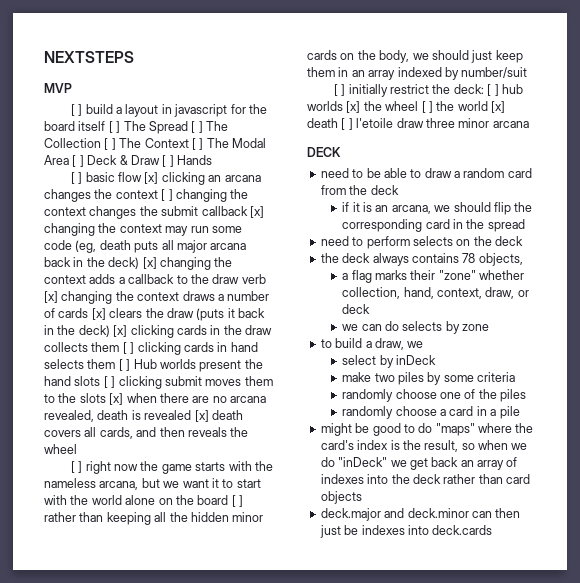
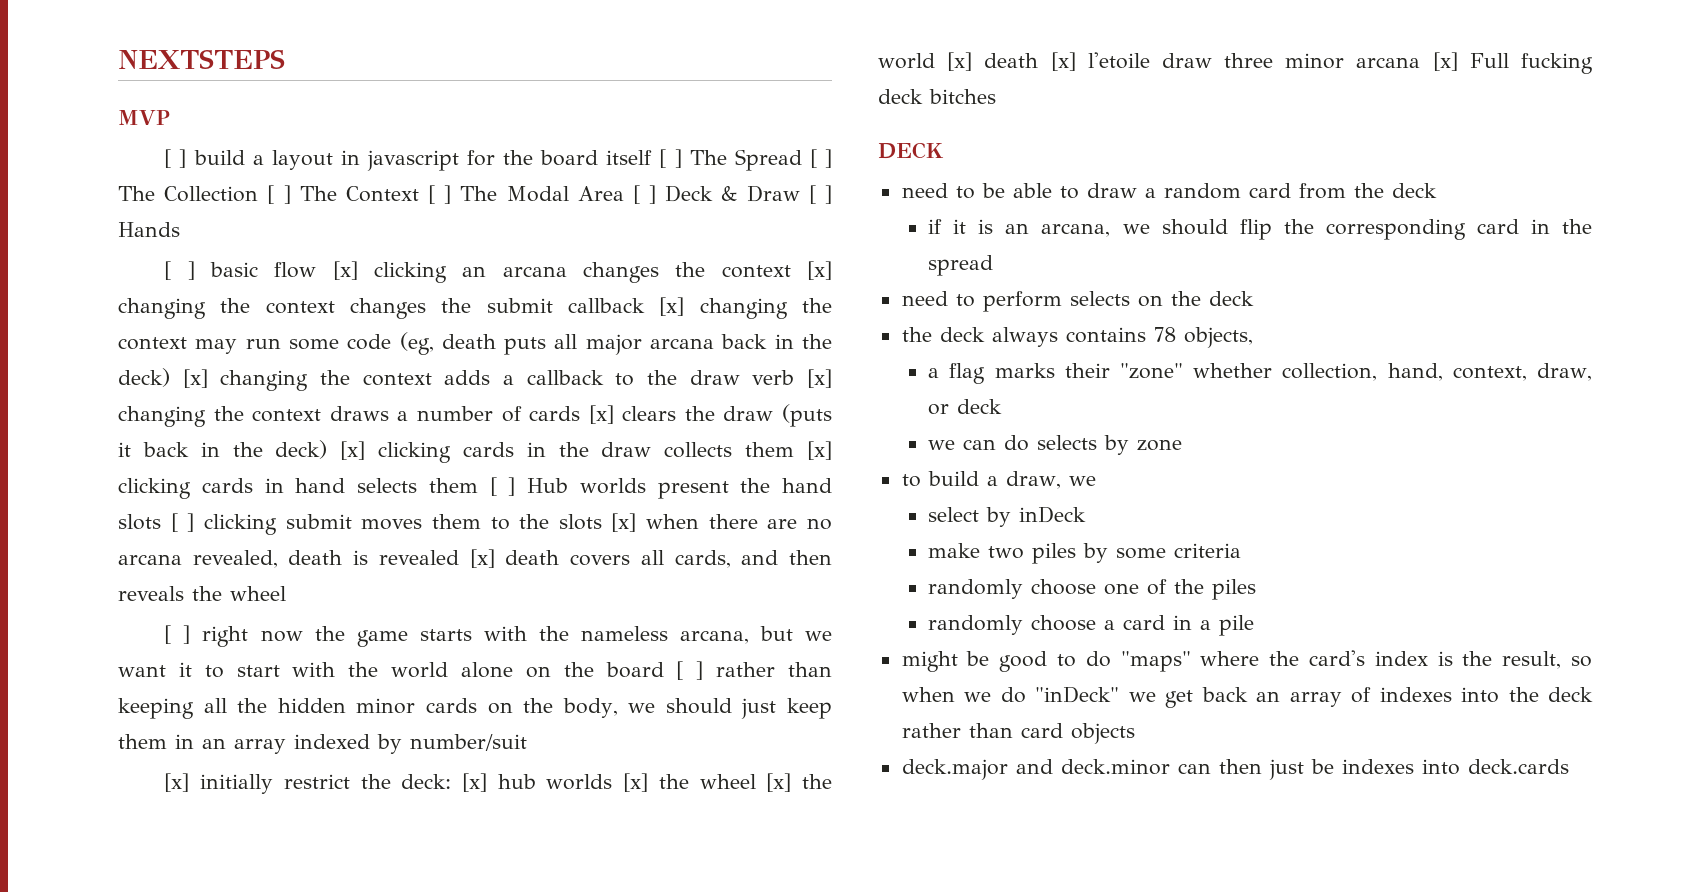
- [ ] basic flow [x] clicking an arcana changes the context [ ] changing the context changes the submit callback [x] changing the context may run some code (eg, death puts all major arcana back in the deck) [x] changing the context adds a callback to the draw verb [x] changing the context draws a number of cards [x] clears the draw (puts it back in the deck) [x] clicking cards in the draw collects them [ ] clicking cards in hand selects them [ ] Hub worlds present the hand slots [ ] clicking submit moves them to the slots [x] when there are no arcana revealed, death is revealed [x] death covers all cards, and then reveals the wheel
+ [ ] basic flow [x] clicking an arcana changes the context [x] changing the context changes the submit callback [x] changing the context may run some code (eg, death puts all major arcana back in the deck) [x] changing the context adds a callback to the draw verb [x] changing the context draws a number of cards [x] clears the draw (puts it back in the deck) [x] clicking cards in the draw collects them [x] clicking cards in hand selects them [ ] Hub worlds present the hand slots [ ] clicking submit moves them to the slots [x] when there are no arcana revealed, death is revealed [x] death covers all cards, and then reveals the wheel
- [ ] initially restrict the deck: [ ] hub worlds [x] the wheel [ ] the world [x] death [ ] l'etoile draw three minor arcana
+ [x] initially restrict the deck: [x] hub worlds [x] the wheel [x] the world [x] death [x] l'etoile draw three minor arcana [x] Full fucking deck bitches

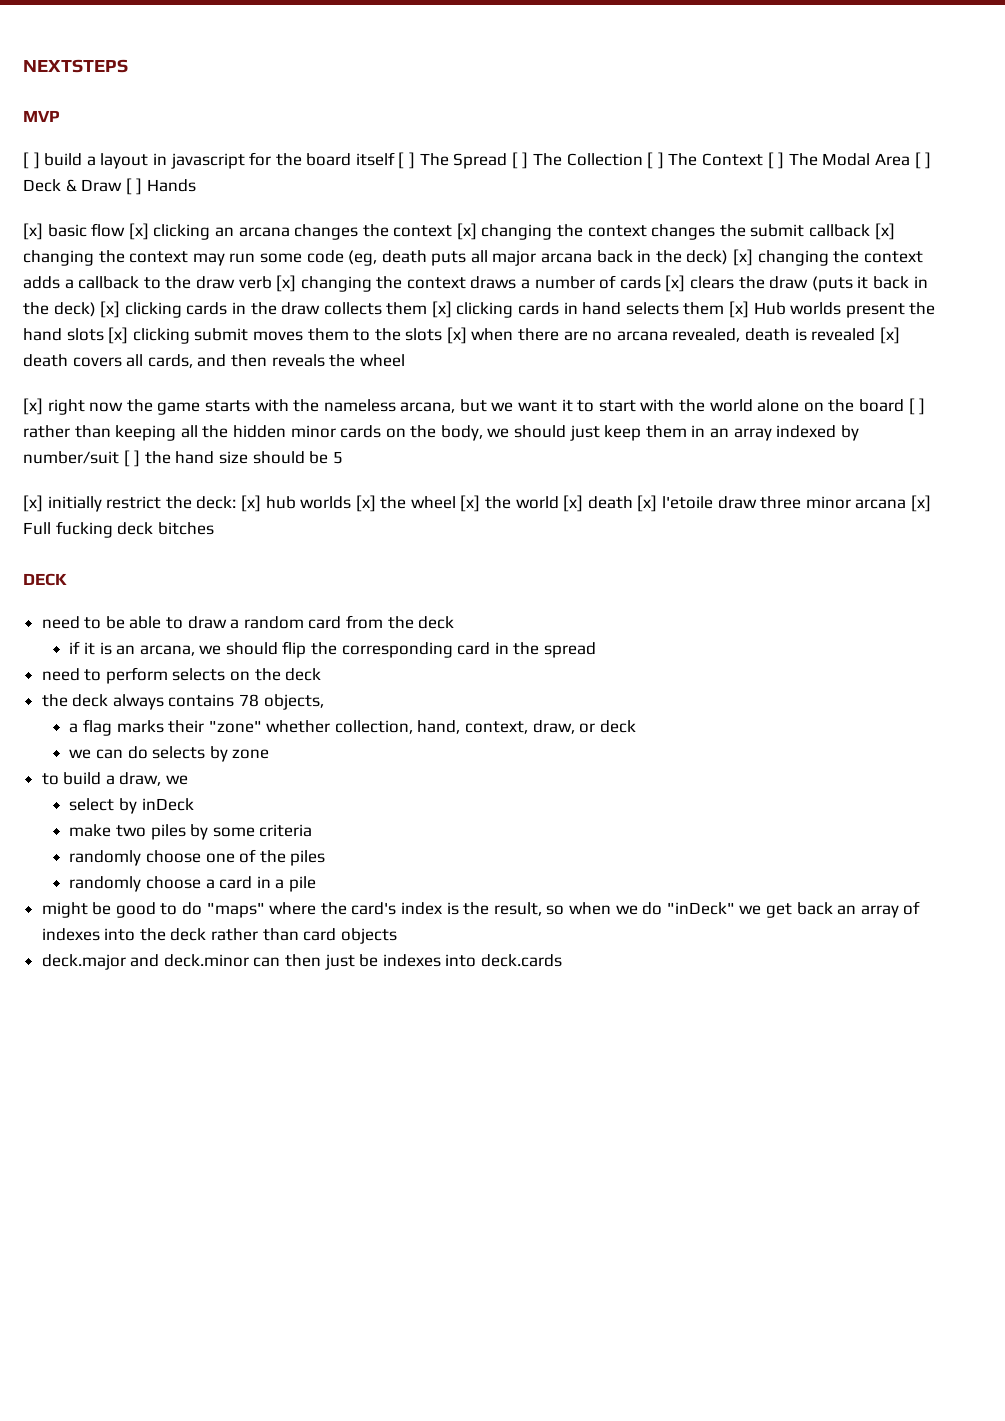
- [ ] basic flow [x] clicking an arcana changes the context [x] changing the context changes the submit callback [x] changing the context may run some code (eg, death puts all major arcana back in the deck) [x] changing the context adds a callback to the draw verb [x] changing the context draws a number of cards [x] clears the draw (puts it back in the deck) [x] clicking cards in the draw collects them [x] clicking cards in hand selects them [ ] Hub worlds present the hand slots [ ] clicking submit moves them to the slots [x] when there are no arcana revealed, death is revealed [x] death covers all cards, and then reveals the wheel
+ [x] basic flow [x] clicking an arcana changes the context [x] changing the context changes the submit callback [x] changing the context may run some code (eg, death puts all major arcana back in the deck) [x] changing the context adds a callback to the draw verb [x] changing the context draws a number of cards [x] clears the draw (puts it back in the deck) [x] clicking cards in the draw collects them [x] clicking cards in hand selects them [x] Hub worlds present the hand slots [x] clicking submit moves them to the slots [x] when there are no arcana revealed, death is revealed [x] death covers all cards, and then reveals the wheel
- [ ] right now the game starts with the nameless arcana, but we want it to start with the world alone on the board [ ] rather than keeping all the hidden minor cards on the body, we should just keep them in an array indexed by number/suit
+ [x] right now the game starts with the nameless arcana, but we want it to start with the world alone on the board [ ] rather than keeping all the hidden minor cards on the body, we should just keep them in an array indexed by number/suit [ ] the hand size should be 5

